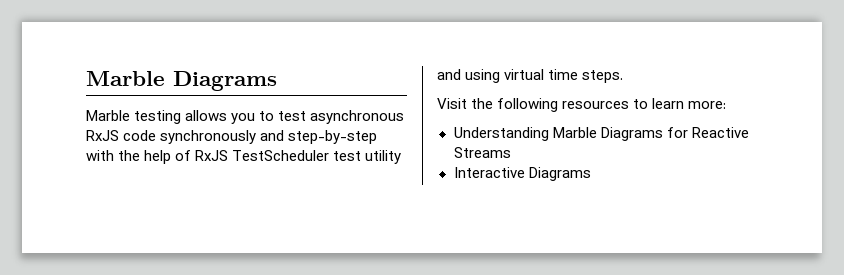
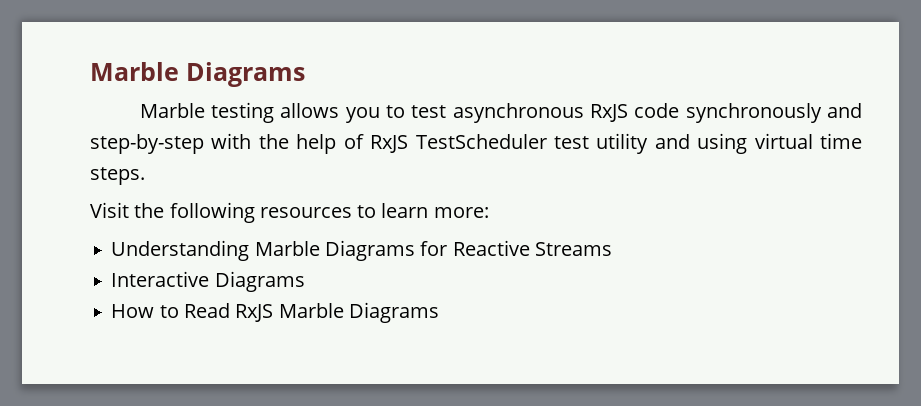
+ How to Read RxJS Marble Diagrams

